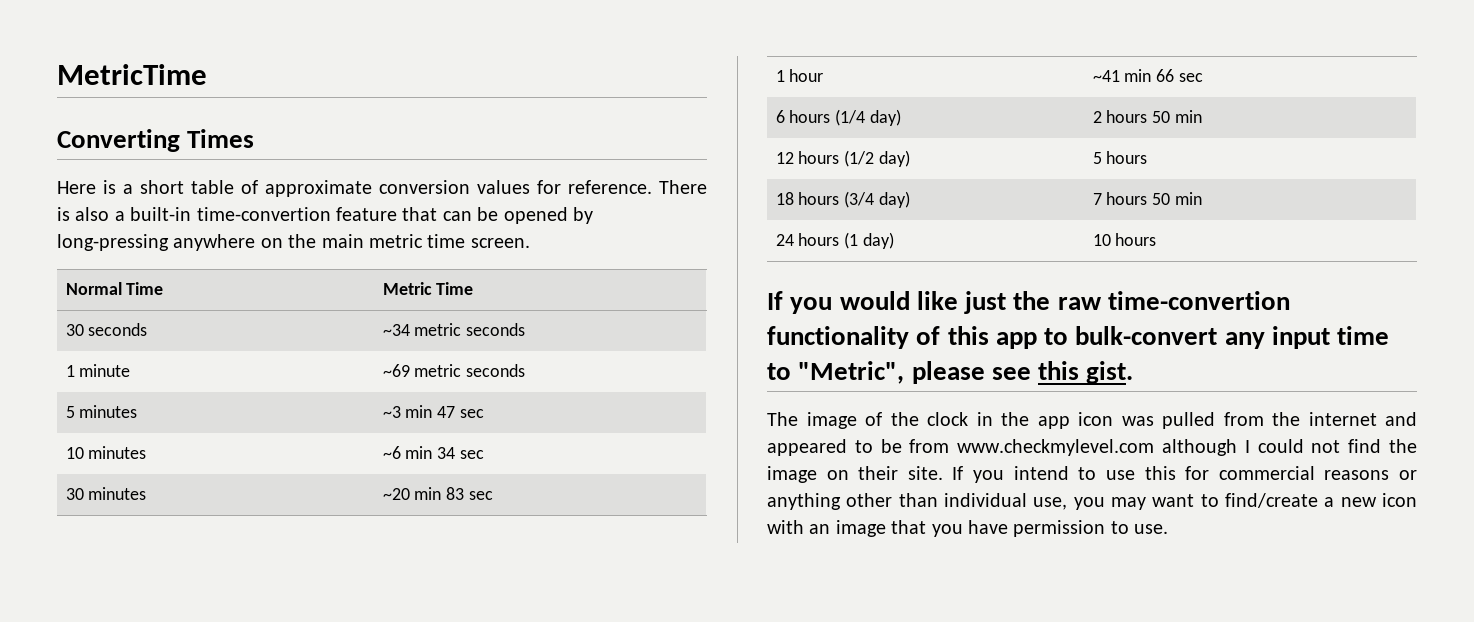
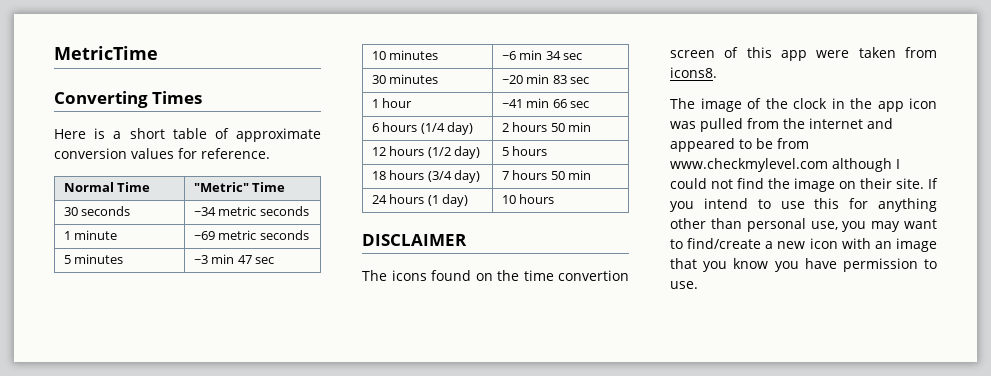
- There is also a built-in time-convertion feature that can be opened by long-pressing anywhere on the main metric time screen.
- Normal Time | Metric Time
+ Normal Time | "Metric" Time
- If you would like just the raw time-convertion functionality of this app to bulk-convert any input time to "Metric", please see this gist.
+ DISCLAIMER
+ The icons found on the time convertion screen of this app were taken from icons8.
- If you intend to use this for commercial reasons or anything other than individual use, you may want to find/create a new icon with an image that you have permission to use.
+ If you intend to use this for anything other than personal use, you may want to find/create a new icon with an image that you know you have permission to use.

